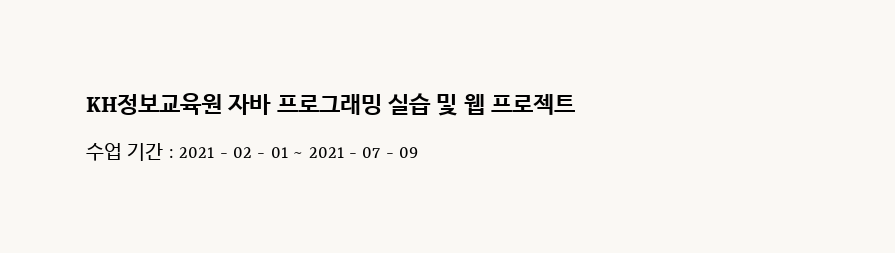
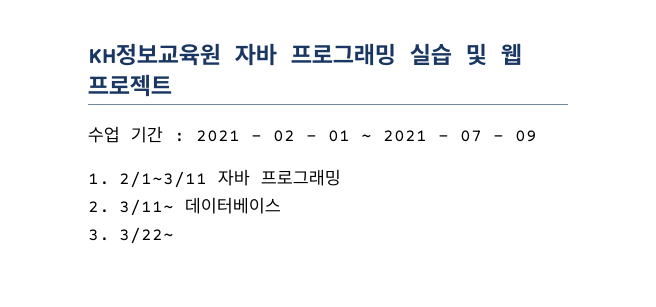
+ 1. 2/1~3/11 자바 프로그래밍
+ 2. 3/11~ 데이터베이스
+ 3. 3/22~

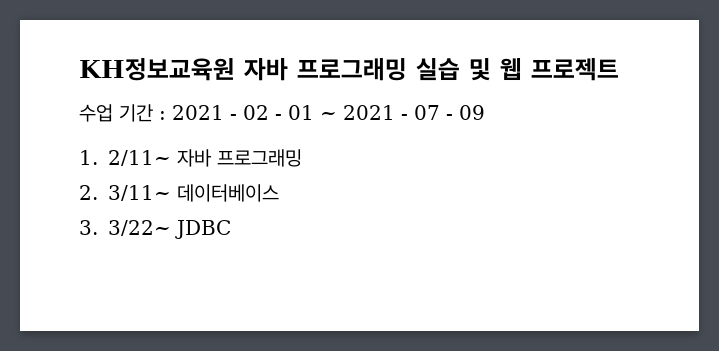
- 1. 2/1~3/11 자바 프로그래밍
+ 1. 2/11~ 자바 프로그래밍
- 3. 3/22~
+ 3. 3/22~ JDBC

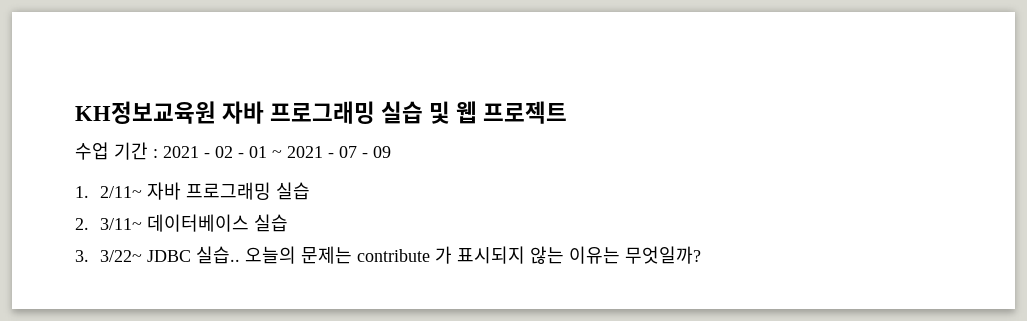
- 1. 2/11~ 자바 프로그래밍
+ 1. 2/11~ 자바 프로그래밍 실습
- 2. 3/11~ 데이터베이스
+ 2. 3/11~ 데이터베이스 실습
- 3. 3/22~ JDBC
+ 3. 3/22~ JDBC 실습.. 오늘의 문제는 contribute 가 표시되지 않는 이유는 무엇일까?

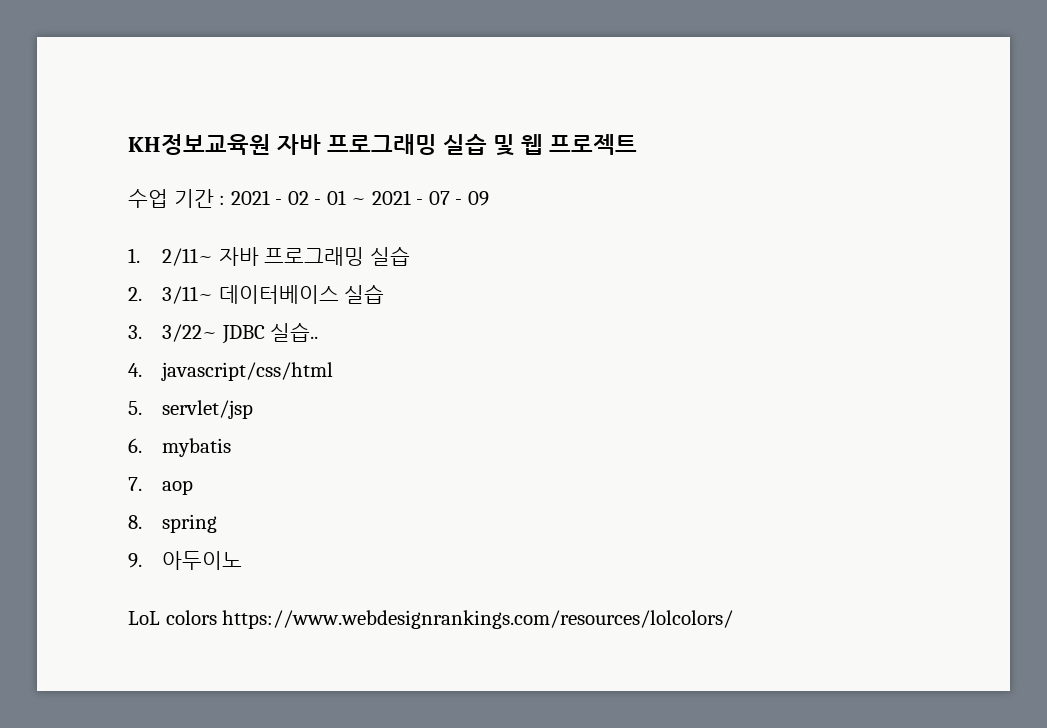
- 3. 3/22~ JDBC 실습.. 오늘의 문제는 contribute 가 표시되지 않는 이유는 무엇일까?
+ 3. 3/22~ JDBC 실습..
+ 4. javascript/css/html
+ 5. servlet/jsp
+ 6. mybatis
+ 7. aop
+ 8. spring
+ 9. 아두이노
+ LoL colors https://www.webdesignrankings.com/resources/lolcolors/

